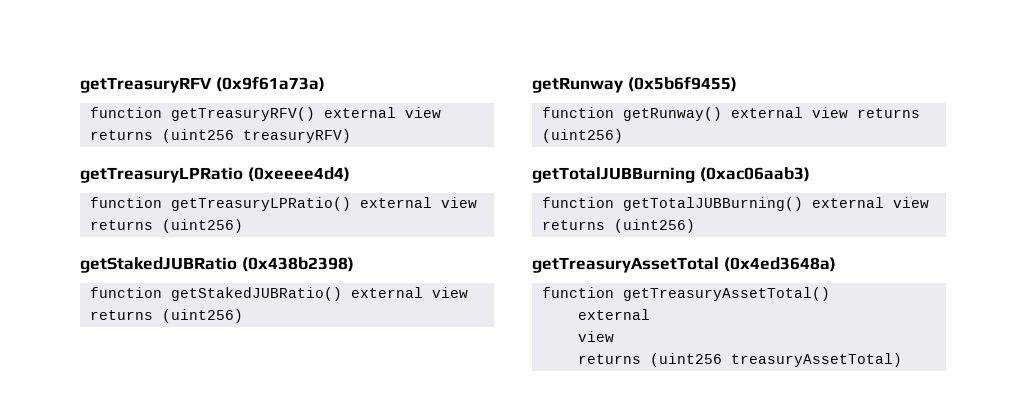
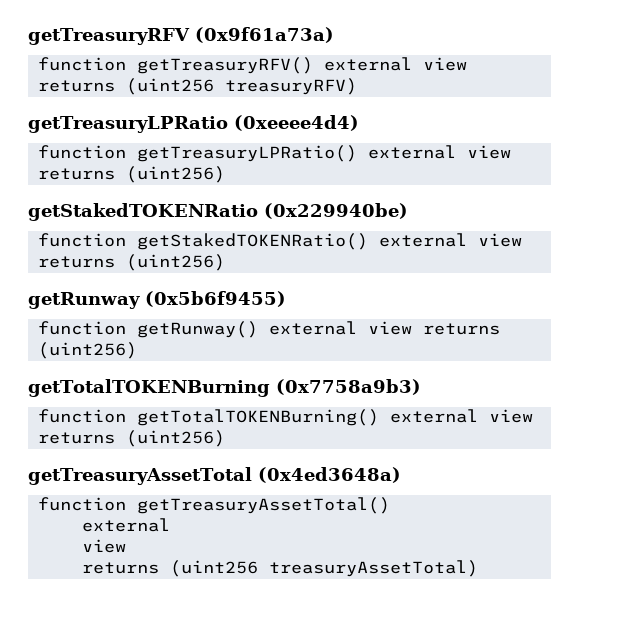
- getStakedJUBRatio (0x438b2398)
- function getStakedJUBRatio() external view returns (uint256)
+ getStakedTOKENRatio (0x229940be)
+ function getStakedTOKENRatio() external view returns (uint256)
- getTotalJUBBurning (0xac06aab3)
- function getTotalJUBBurning() external view returns (uint256)
+ getTotalTOKENBurning (0x7758a9b3)
+ function getTotalTOKENBurning() external view returns (uint256)

